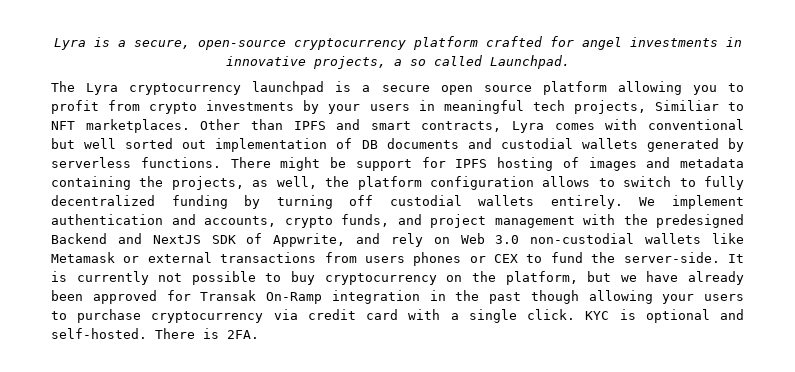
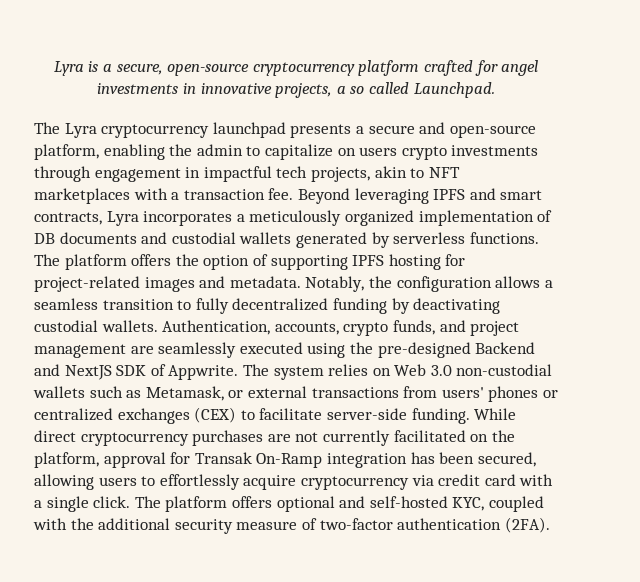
- The Lyra cryptocurrency launchpad is a secure open source platform allowing you to profit from crypto investments by your users in meaningful tech projects, Similiar to NFT marketplaces. Other than IPFS and smart contracts, Lyra comes with conventional but well sorted out implementation of DB documents and custodial wallets generated by serverless functions.
+ The Lyra cryptocurrency launchpad presents a secure and open-source platform, enabling the admin to capitalize on users crypto investments through engagement in impactful tech projects, akin to NFT marketplaces with a transaction fee. Beyond leveraging IPFS and smart contracts, Lyra incorporates a meticulously organized implementation of DB documents and custodial wallets generated by serverless functions.
- There might be support for IPFS hosting of images and metadata containing the projects, as well, the platform configuration allows to switch to fully decentralized funding by turning off custodial wallets entirely. We implement authentication and accounts, crypto funds, and project management with the predesigned Backend and NextJS SDK of Appwrite, and rely on Web 3.0 non-custodial wallets like Metamask or external transactions from users phones or CEX to fund the server-side. It is currently not possible to buy cryptocurrency on the platform, but we have already been approved for Transak On-Ramp integration in the past though allowing your users to purchase cryptocurrency via credit card with a single click.
+ The platform offers the option of supporting IPFS hosting for project-related images and metadata. Notably, the configuration allows a seamless transition to fully decentralized funding by deactivating custodial wallets. Authentication, accounts, crypto funds, and project management are seamlessly executed using the pre-designed Backend and NextJS SDK of Appwrite. The system relies on Web 3.0 non-custodial wallets such as Metamask, or external transactions from users' phones or centralized exchanges (CEX) to facilitate server-side funding. While direct cryptocurrency purchases are not currently facilitated on the platform, approval for Transak On-Ramp integration has been secured, allowing users to effortlessly acquire cryptocurrency via credit card with a single click.
- KYC is optional and self-hosted. There is 2FA.
+ The platform offers optional and self-hosted KYC, coupled with the additional security measure of two-factor authentication (2FA).

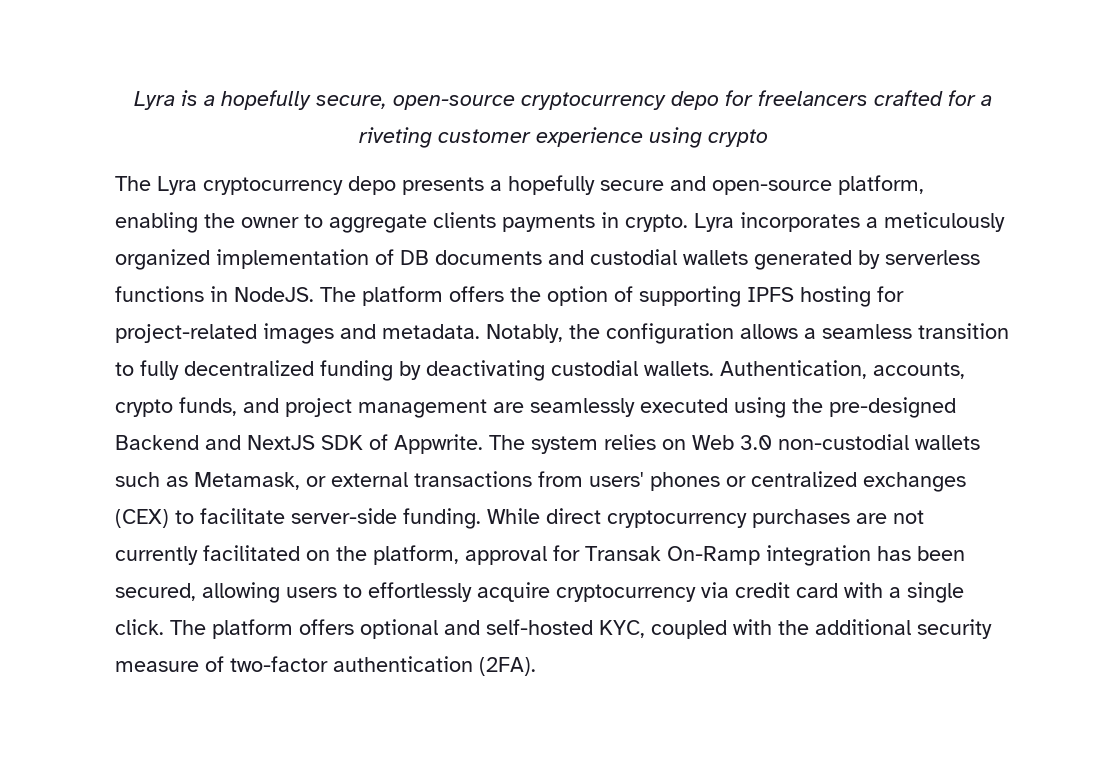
- Lyra is a secure, open-source cryptocurrency platform crafted for angel investments in innovative projects, a so called Launchpad.
+ Lyra is a hopefully secure, open-source cryptocurrency depo for freelancers crafted for a riveting customer experience using crypto
- The Lyra cryptocurrency launchpad presents a secure and open-source platform, enabling the admin to capitalize on users crypto investments through engagement in impactful tech projects, akin to NFT marketplaces with a transaction fee. Beyond leveraging IPFS and smart contracts, Lyra incorporates a meticulously organized implementation of DB documents and custodial wallets generated by serverless functions.
+ The Lyra cryptocurrency depo presents a hopefully secure and open-source platform, enabling the owner to aggregate clients payments in crypto. Lyra incorporates a meticulously organized implementation of DB documents and custodial wallets generated by serverless functions in NodeJS.

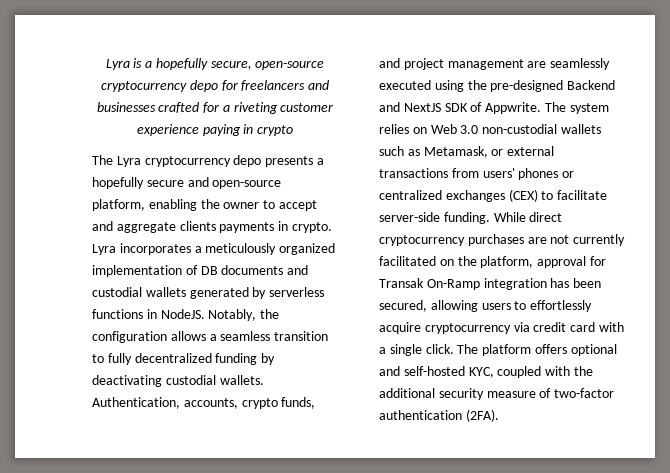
- Lyra is a hopefully secure, open-source cryptocurrency depo for freelancers crafted for a riveting customer experience using crypto
+ Lyra is a hopefully secure, open-source cryptocurrency depo for freelancers and businesses crafted for a riveting customer experience paying in crypto
- The Lyra cryptocurrency depo presents a hopefully secure and open-source platform, enabling the owner to aggregate clients payments in crypto.
+ The Lyra cryptocurrency depo presents a hopefully secure and open-source platform, enabling the owner to accept and aggregate clients payments in crypto.
- The platform offers the option of supporting IPFS hosting for project-related images and metadata.

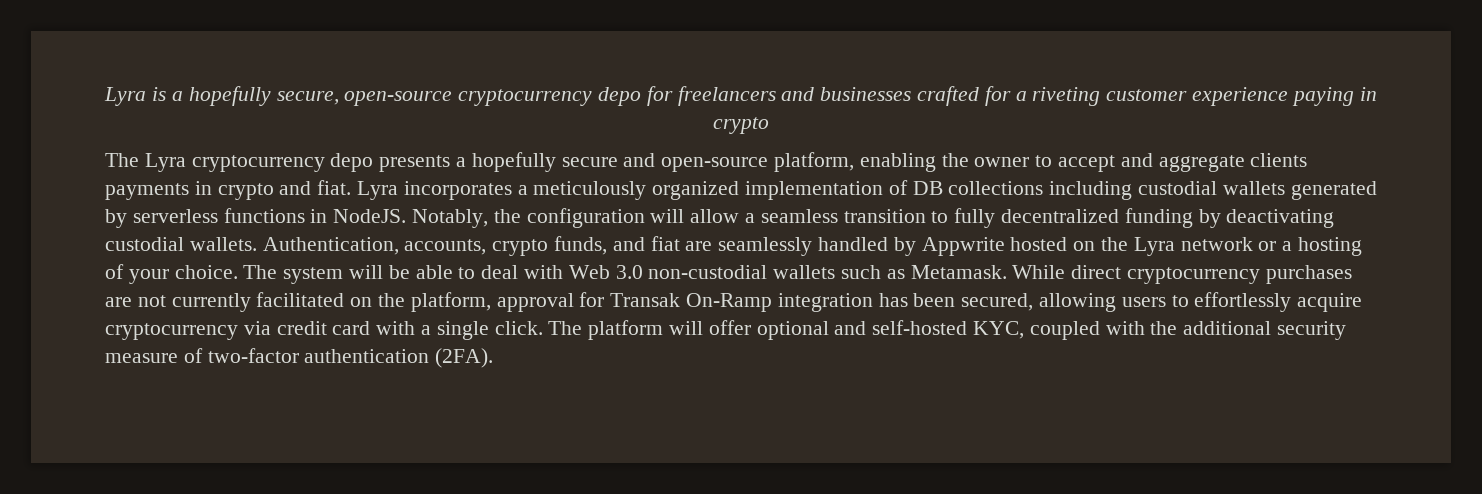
- The Lyra cryptocurrency depo presents a hopefully secure and open-source platform, enabling the owner to accept and aggregate clients payments in crypto.
+ The Lyra cryptocurrency depo presents a hopefully secure and open-source platform, enabling the owner to accept and aggregate clients payments in crypto and fiat.
- Lyra incorporates a meticulously organized implementation of DB documents and custodial wallets generated by serverless functions in NodeJS.
+ Lyra incorporates a meticulously organized implementation of DB collections including custodial wallets generated by serverless functions in NodeJS.
- Notably, the configuration allows a seamless transition to fully decentralized funding by deactivating custodial wallets.
+ Notably, the configuration will allow a seamless transition to fully decentralized funding by deactivating custodial wallets.
- Authentication, accounts, crypto funds, and project management are seamlessly executed using the pre-designed Backend and NextJS SDK of Appwrite. The system relies on Web 3.0 non-custodial wallets such as Metamask, or external transactions from users' phones or centralized exchanges (CEX) to facilitate server-side funding.
+ Authentication, accounts, crypto funds, and fiat are seamlessly handled by Appwrite hosted on the Lyra network or a hosting of your choice. The system will be able to deal with Web 3.0 non-custodial wallets such as Metamask.
- The platform offers optional and self-hosted KYC, coupled with the additional security measure of two-factor authentication (2FA).
+ The platform will offer optional and self-hosted KYC, coupled with the additional security measure of two-factor authentication (2FA).

